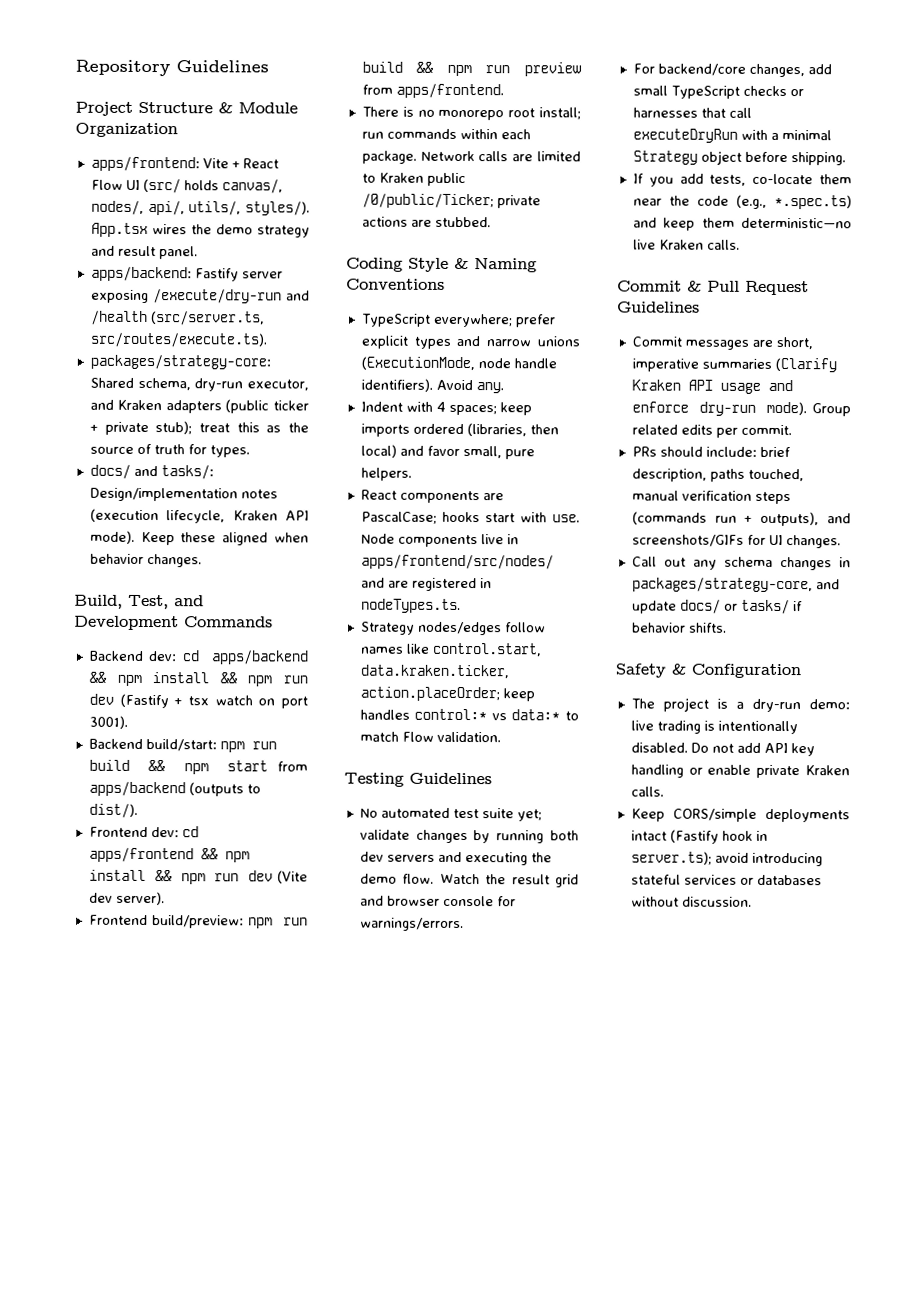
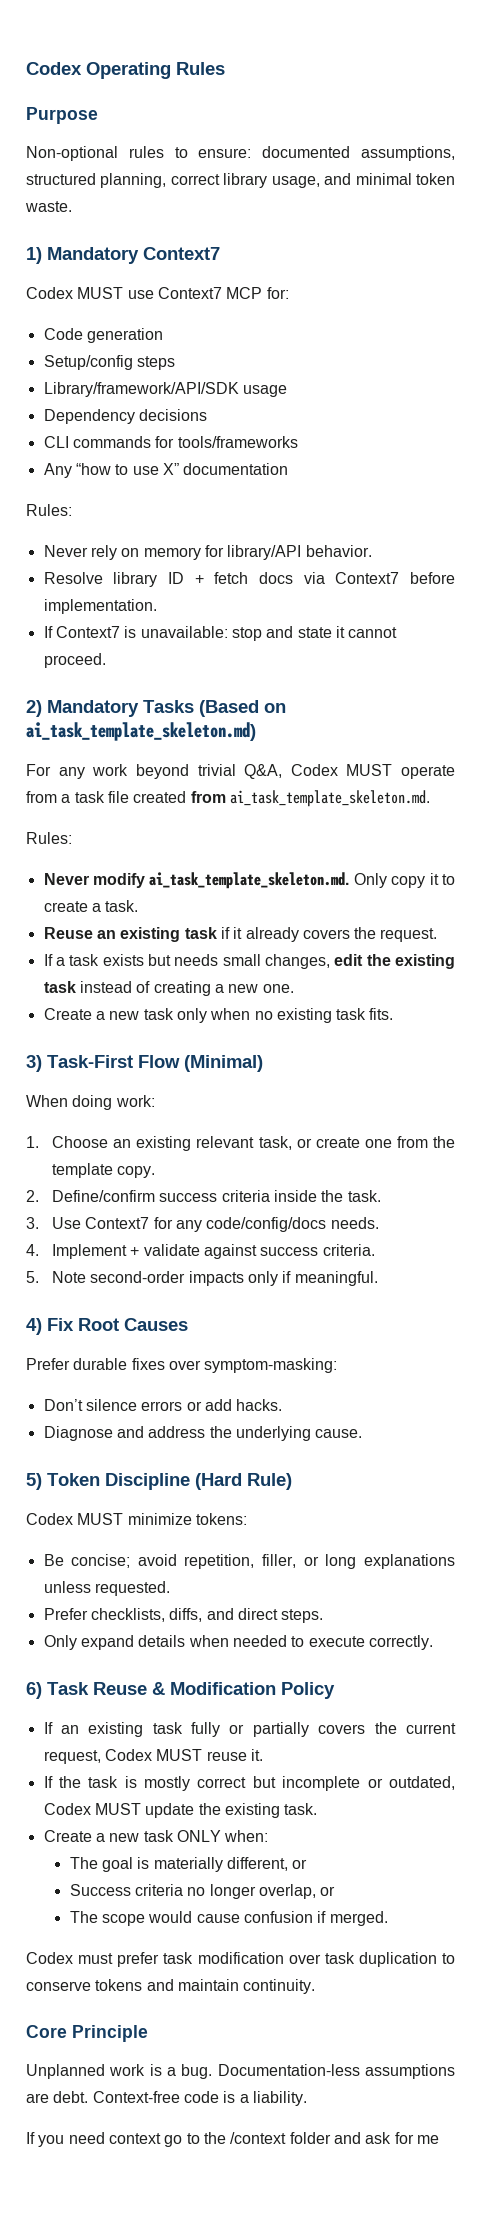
- Repository Guidelines
- Project Structure & Module Organization
- apps/frontend: Vite + React Flow UI (src/ holds canvas/, nodes/, api/, utils/, styles/). App.tsx wires the demo strategy and result panel.
- apps/backend: Fastify server exposing /execute/dry-run and /health (src/server.ts, src/routes/execute.ts).
- packages/strategy-core: Shared schema, dry-run executor, and Kraken adapters (public ticker + private stub); treat this as the source of truth for types.
- docs/ and tasks/: Design/implementation notes (execution lifecycle, Kraken API mode). Keep these aligned when behavior changes.
- Build, Test, and Development Commands
- Backend dev: cd apps/backend && npm install && npm run dev (Fastify + tsx watch on port 3001).
- Backend build/start: npm run build && npm start from apps/backend (outputs to dist/).
- Frontend dev: cd apps/frontend && npm install && npm run dev (Vite dev server).
- Frontend build/preview: npm run build && npm run preview from apps/frontend.
- There is no monorepo root install; run commands within each package. Network calls are limited to Kraken public /0/public/Ticker; private actions are stubbed.
- Coding Style & Naming Conventions
- TypeScript everywhere; prefer explicit types and narrow unions (ExecutionMode, node handle identifiers). Avoid any.
- Indent with 4 spaces; keep imports ordered (libraries, then local) and favor small, pure helpers.
- React components are PascalCase; hooks start with use. Node components live in apps/frontend/src/nodes/ and are registered in nodeTypes.ts.
- Strategy nodes/edges follow names like control.start, data.kraken.ticker, action.placeOrder; keep handles control:* vs data:* to match Flow validation.
- Testing Guidelines
- No automated test suite yet; validate changes by running both dev servers and executing the demo flow. Watch the result grid and browser console for warnings/errors.
- For backend/core changes, add small TypeScript checks or harnesses that call executeDryRun with a minimal Strategy object before shipping.
- If you add tests, co-locate them near the code (e.g., *.spec.ts) and keep them deterministic—no live Kraken calls.
- Commit & Pull Request Guidelines
- Commit messages are short, imperative summaries (Clarify Kraken API usage and enforce dry-run mode). Group related edits per commit.
- PRs should include: brief description, paths touched, manual verification steps (commands run + outputs), and screenshots/GIFs for UI changes.
- Call out any schema changes in packages/strategy-core, and update docs/ or tasks/ if behavior shifts.
- Safety & Configuration
- The project is a dry-run demo: live trading is intentionally disabled. Do not add API key handling or enable private Kraken calls.
- Keep CORS/simple deployments intact (Fastify hook in server.ts); avoid introducing stateful services or databases without discussion.
+ Codex Operating Rules
+ Purpose
+ Non-optional rules to ensure: documented assumptions, structured planning, correct library usage, and minimal token waste.
+ 1) Mandatory Context7
+ Codex MUST use Context7 MCP for:
+ Code generation
+ Setup/config steps
+ Library/framework/API/SDK usage
+ Dependency decisions
+ CLI commands for tools/frameworks
+ Any “how to use X” documentation
+ Rules:
+ Never rely on memory for library/API behavior.
+ Resolve library ID + fetch docs via Context7 before implementation.
+ If Context7 is unavailable: stop and state it cannot proceed.
+ 2) Mandatory Tasks (Based on ai_task_template_skeleton.md)
+ For any work beyond trivial Q&A, Codex MUST operate from a task file created from ai_task_template_skeleton.md.
+ Rules:
+ Never modify ai_task_template_skeleton.md. Only copy it to create a task.
+ Reuse an existing task if it already covers the request.
+ If a task exists but needs small changes, edit the existing task instead of creating a new one.
+ Create a new task only when no existing task fits.
+ 3) Task-First Flow (Minimal)
+ When doing work:
+ 1. Choose an existing relevant task, or create one from the template copy.
+ 2. Define/confirm success criteria inside the task.
+ 3. Use Context7 for any code/config/docs needs.
+ 4. Implement + validate against success criteria.
+ 5. Note second-order impacts only if meaningful.
+ 4) Fix Root Causes
+ Prefer durable fixes over symptom-masking:
+ Don’t silence errors or add hacks.
+ Diagnose and address the underlying cause.
+ 5) Token Discipline (Hard Rule)
+ Codex MUST minimize tokens:
+ Be concise; avoid repetition, filler, or long explanations unless requested.
+ Prefer checklists, diffs, and direct steps.
+ Only expand details when needed to execute correctly.
+ 6) Task Reuse & Modification Policy
+ If an existing task fully or partially covers the current request, Codex MUST reuse it.
+ If the task is mostly correct but incomplete or outdated, Codex MUST update the existing task.
+ Create a new task ONLY when:
+ The goal is materially different, or
+ Success criteria no longer overlap, or
+ The scope would cause confusion if merged.
+ Codex must prefer task modification over task duplication to conserve tokens and maintain continuity.
+ Core Principle
+ Unplanned work is a bug. Documentation-less assumptions are debt. Context-free code is a liability.
+ If you need context go to the /context folder and ask for me

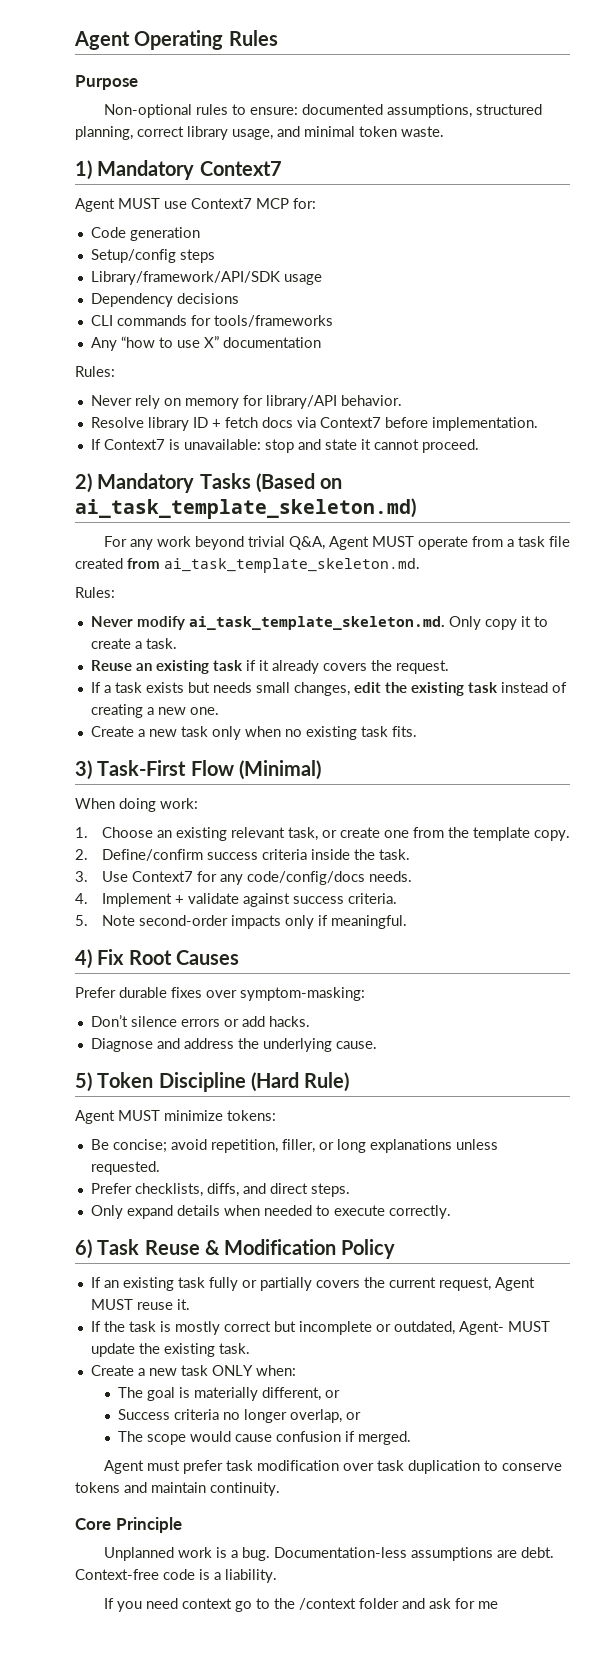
- Codex Operating Rules
+ Agent Operating Rules
- Codex MUST use Context7 MCP for:
+ Agent MUST use Context7 MCP for:
- For any work beyond trivial Q&A, Codex MUST operate from a task file created from ai_task_template_skeleton.md.
+ For any work beyond trivial Q&A, Agent MUST operate from a task file created from ai_task_template_skeleton.md.
- Codex MUST minimize tokens:
+ Agent MUST minimize tokens:
- If an existing task fully or partially covers the current request, Codex MUST reuse it.
+ If an existing task fully or partially covers the current request, Agent MUST reuse it.
- If the task is mostly correct but incomplete or outdated, Codex MUST update the existing task.
+ If the task is mostly correct but incomplete or outdated, Agent- MUST update the existing task.
- Codex must prefer task modification over task duplication to conserve tokens and maintain continuity.
+ Agent must prefer task modification over task duplication to conserve tokens and maintain continuity.

